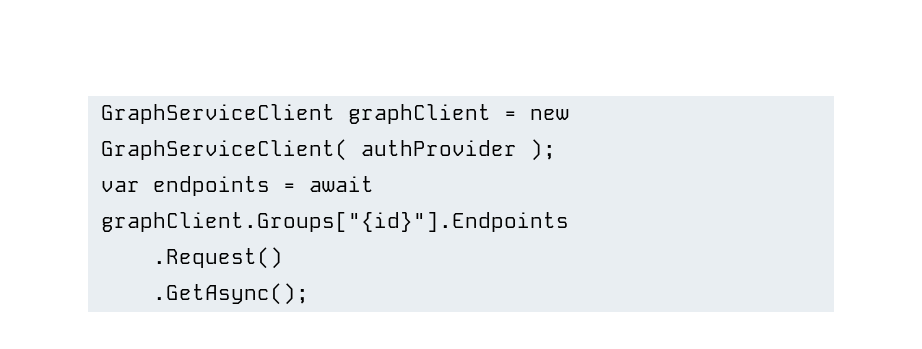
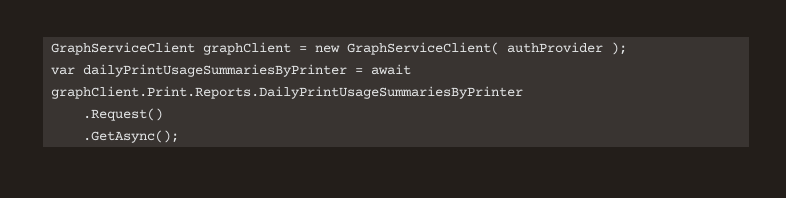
- var endpoints = await graphClient.Groups["{id}"].Endpoints
+ var dailyPrintUsageSummariesByPrinter = await graphClient.Print.Reports.DailyPrintUsageSummariesByPrinter

